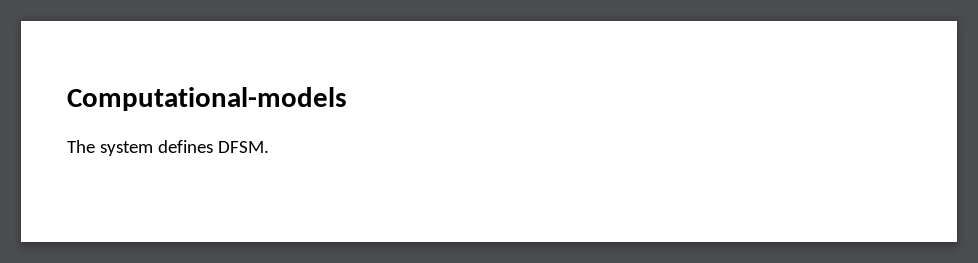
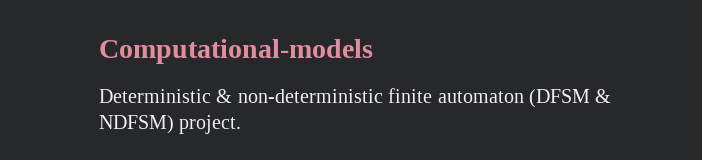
- The system defines DFSM.
+ Deterministic & non-deterministic finite automaton (DFSM & NDFSM) project.

